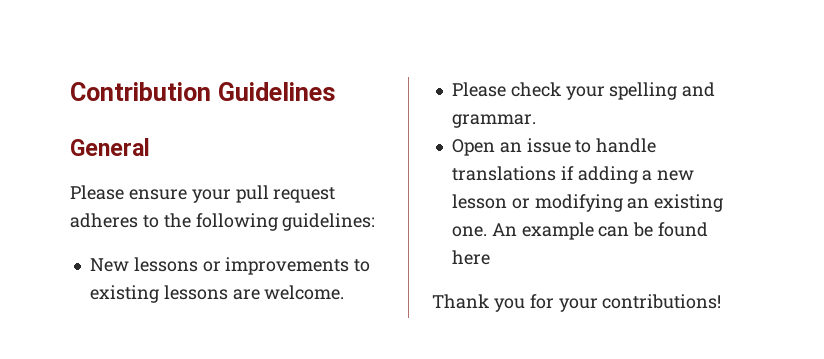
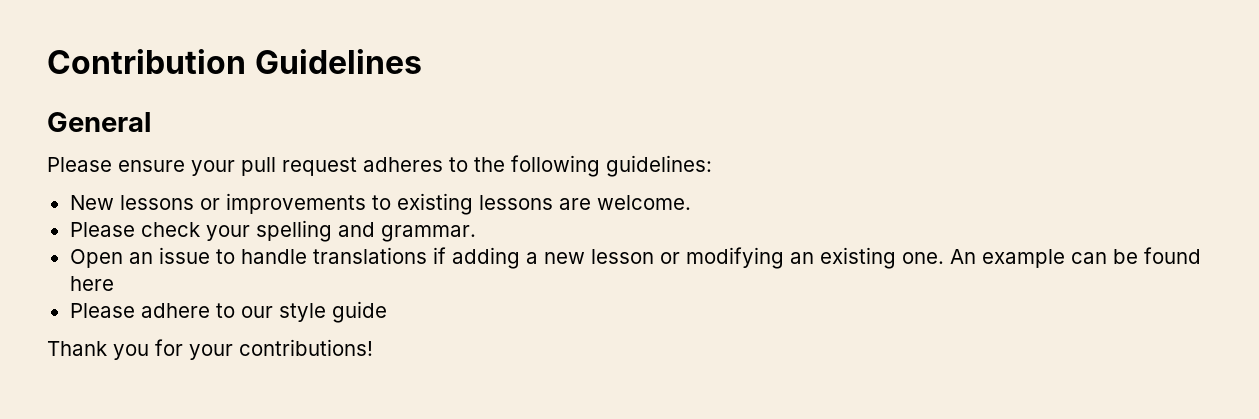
+ Please adhere to our style guide

